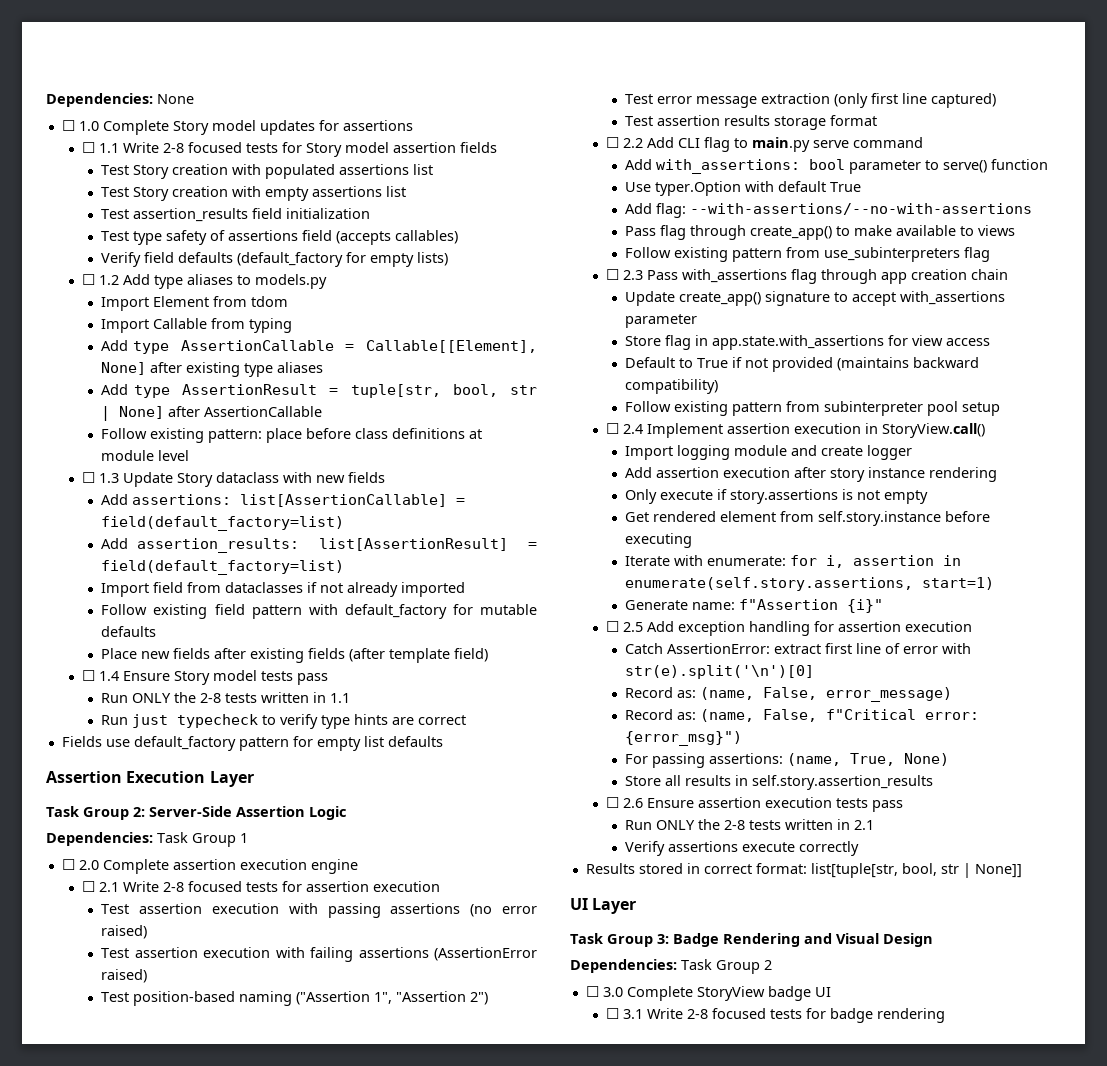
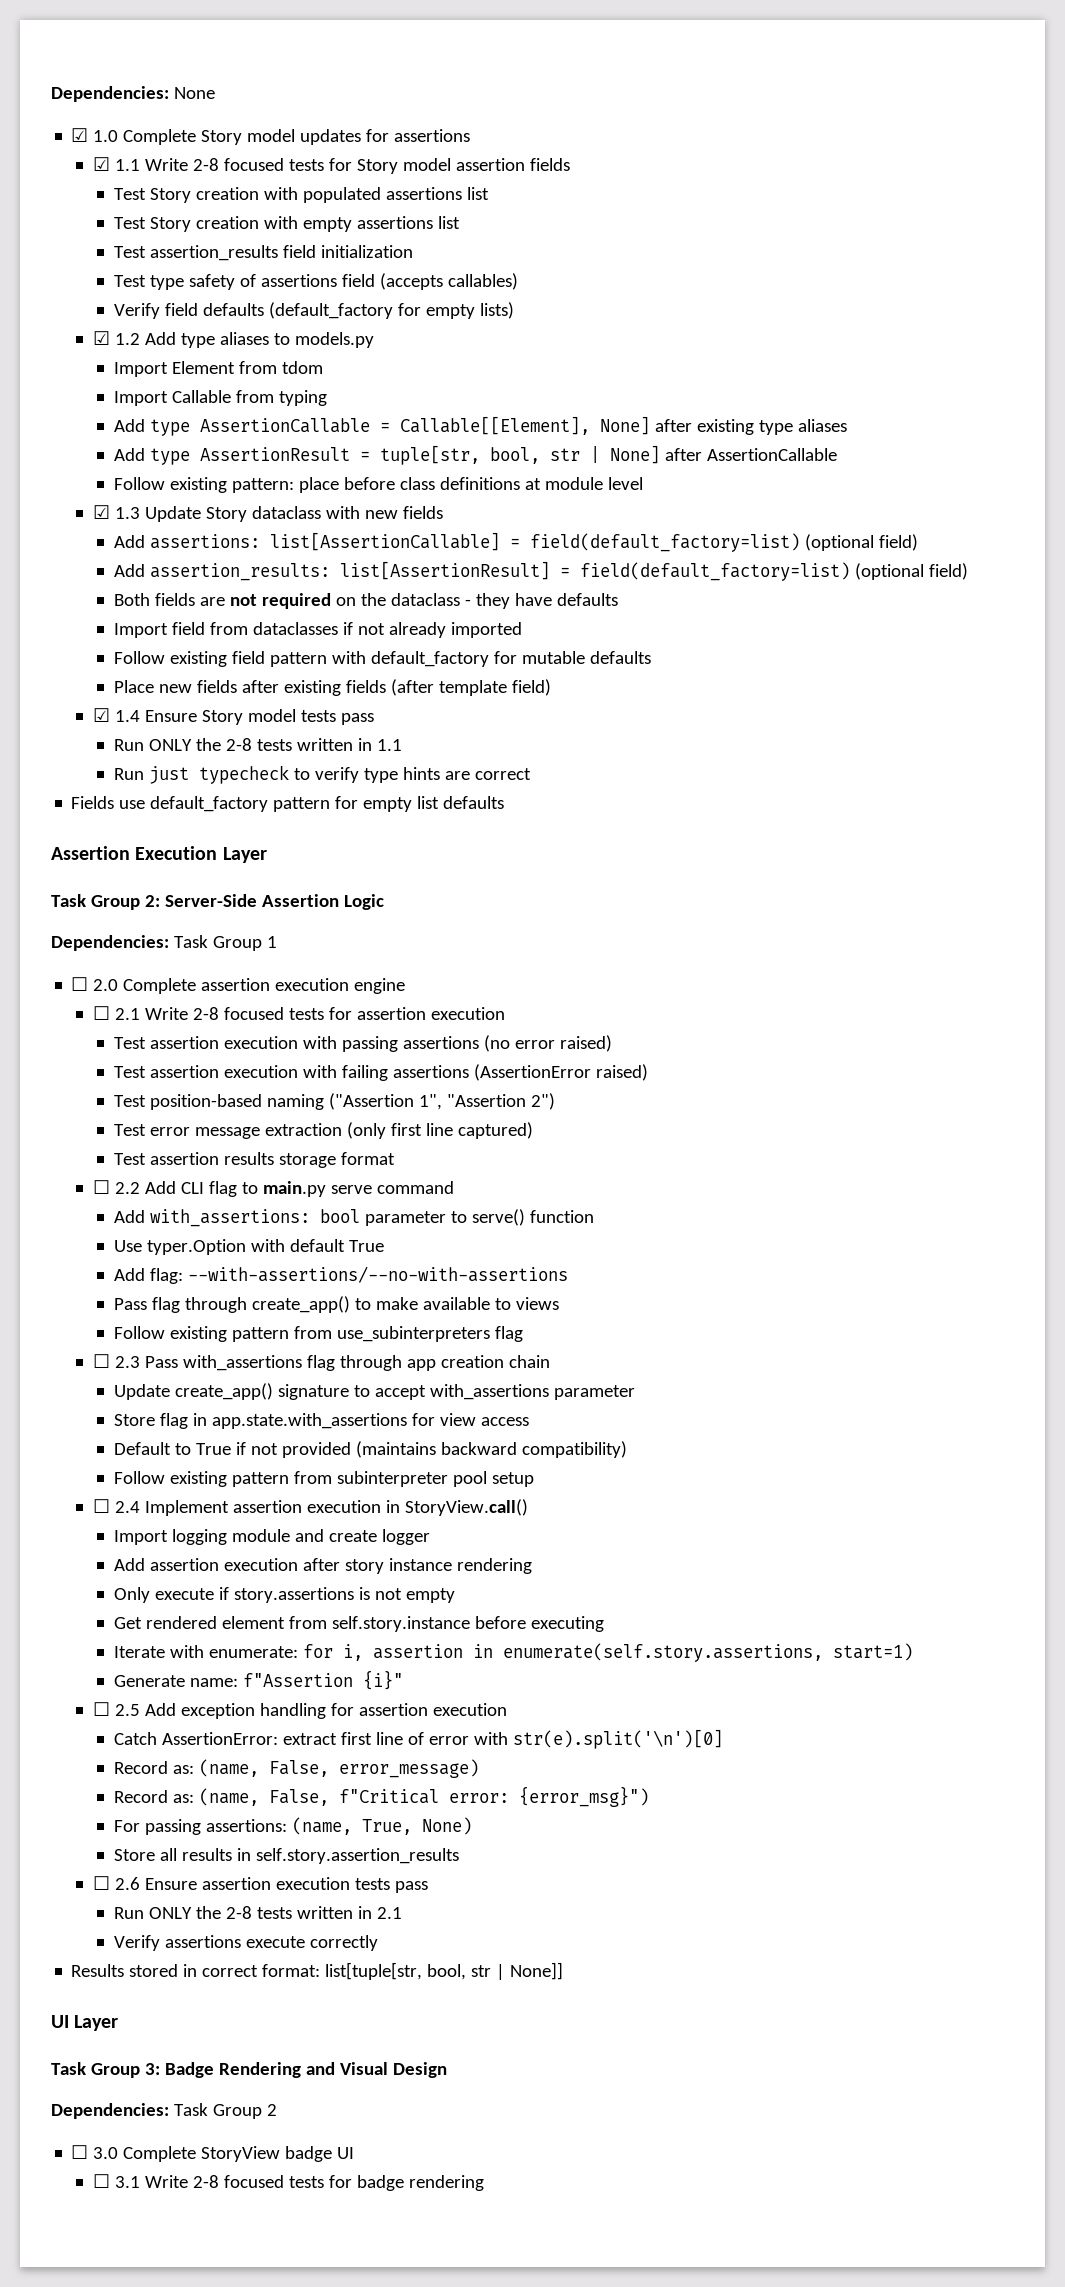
- ☐ 1.0 Complete Story model updates for assertions
+ ☑ 1.0 Complete Story model updates for assertions
- ☐ 1.1 Write 2-8 focused tests for Story model assertion fields
+ ☑ 1.1 Write 2-8 focused tests for Story model assertion fields
- ☐ 1.2 Add type aliases to models.py
+ ☑ 1.2 Add type aliases to models.py
- ☐ 1.3 Update Story dataclass with new fields
+ ☑ 1.3 Update Story dataclass with new fields
- Add assertions: list[AssertionCallable] = field(default_factory=list)
+ Add assertions: list[AssertionCallable] = field(default_factory=list) (optional field)
- Add assertion_results: list[AssertionResult] = field(default_factory=list)
+ Add assertion_results: list[AssertionResult] = field(default_factory=list) (optional field)
+ Both fields are not required on the dataclass - they have defaults
- ☐ 1.4 Ensure Story model tests pass
+ ☑ 1.4 Ensure Story model tests pass

